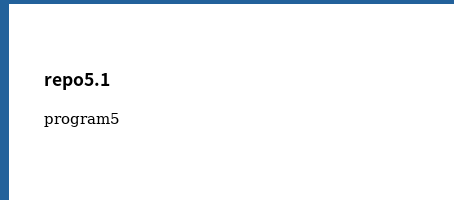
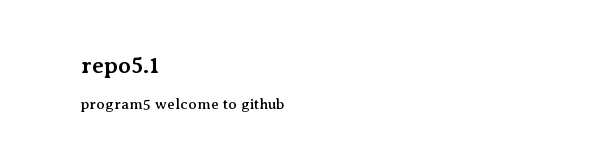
- program5
+ program5 welcome to github

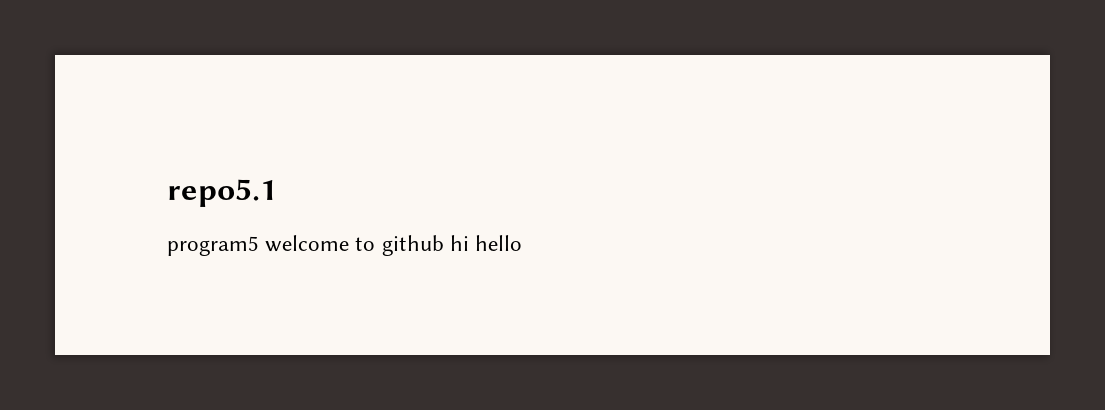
- program5 welcome to github
+ program5 welcome to github hi hello

